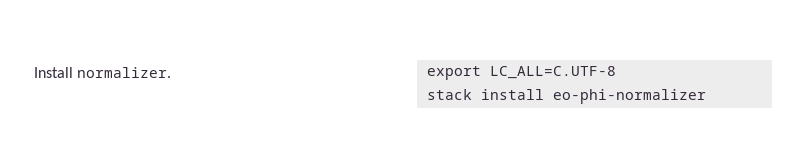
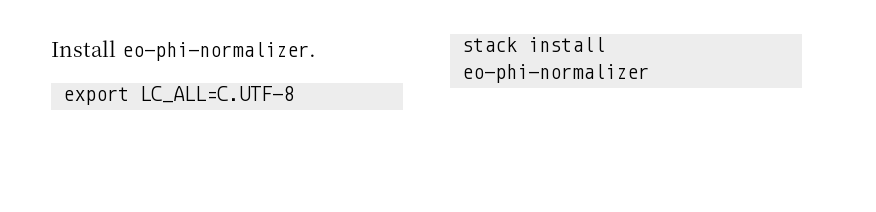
- Install normalizer.
+ Install eo-phi-normalizer.

